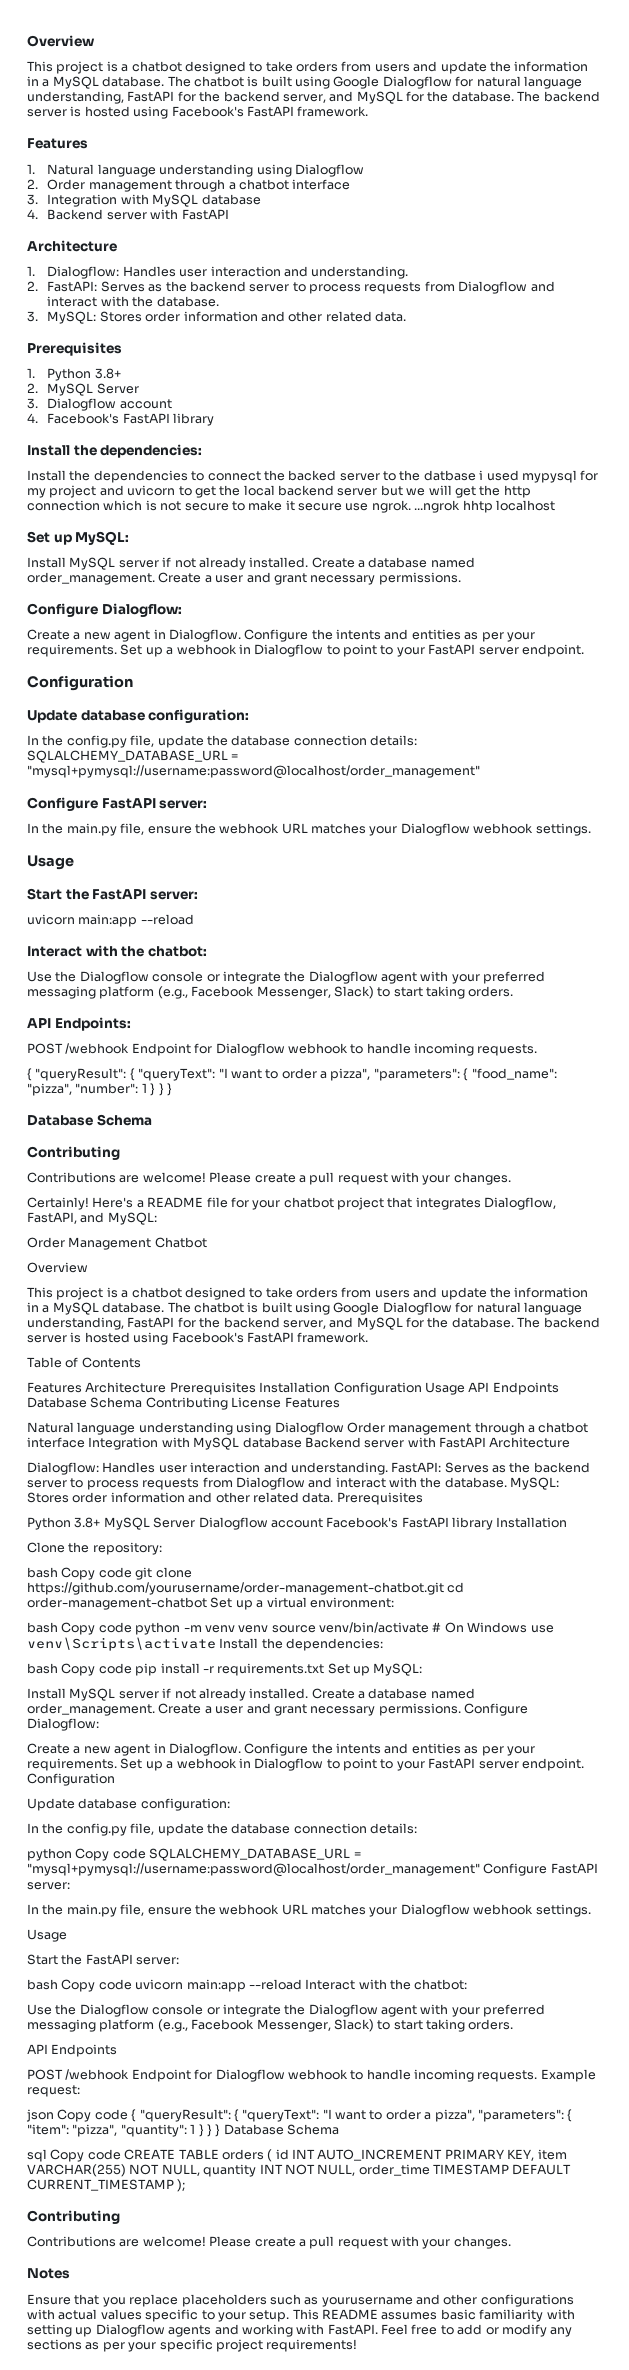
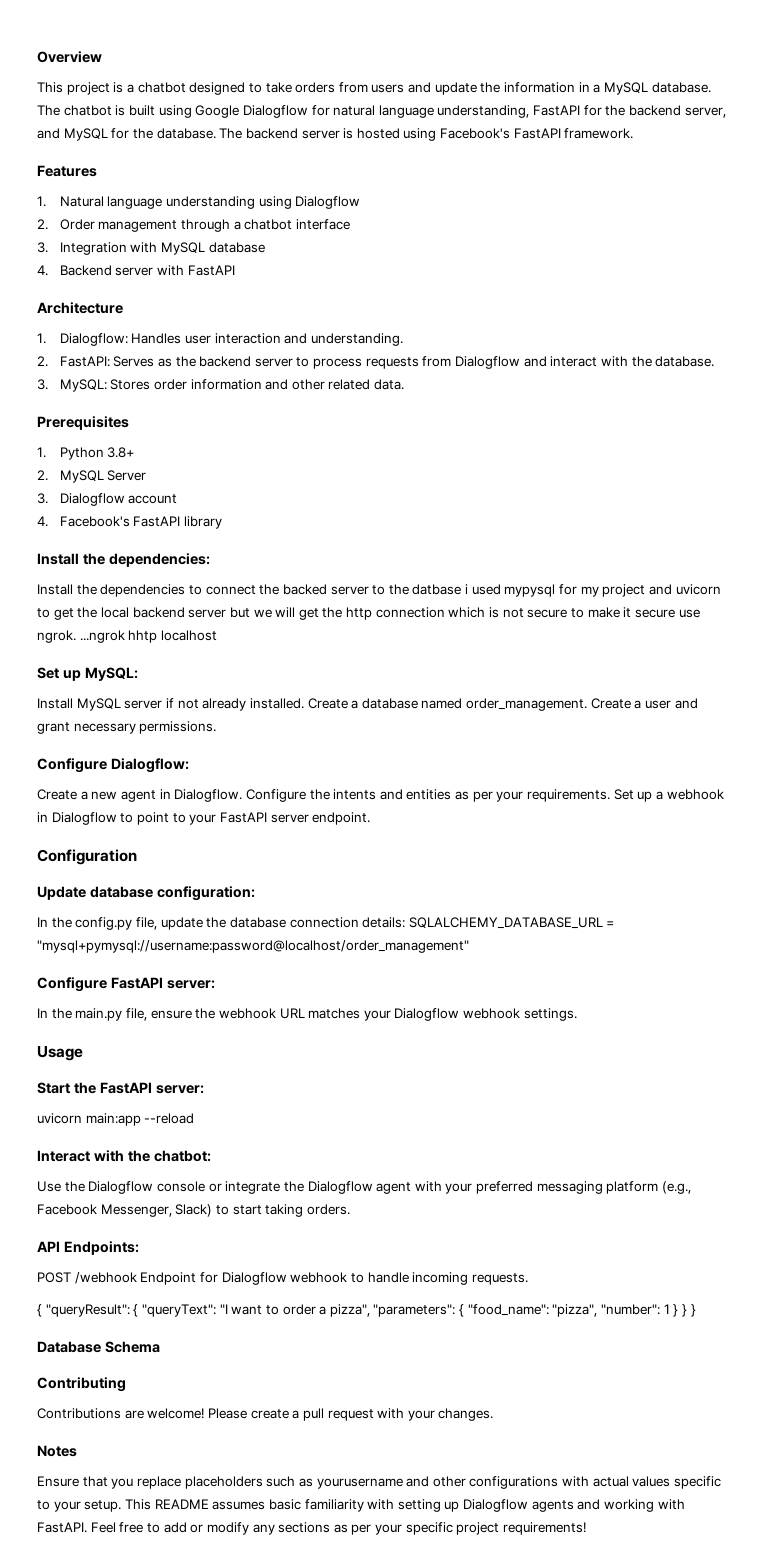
- Certainly! Here's a README file for your chatbot project that integrates Dialogflow, FastAPI, and MySQL:
- Order Management Chatbot
- Overview
- This project is a chatbot designed to take orders from users and update the information in a MySQL database. The chatbot is built using Google Dialogflow for natural language understanding, FastAPI for the backend server, and MySQL for the database. The backend server is hosted using Facebook's FastAPI framework.
- Table of Contents
- Features Architecture Prerequisites Installation Configuration Usage API Endpoints Database Schema Contributing License Features
- Natural language understanding using Dialogflow Order management through a chatbot interface Integration with MySQL database Backend server with FastAPI Architecture
- Dialogflow: Handles user interaction and understanding. FastAPI: Serves as the backend server to process requests from Dialogflow and interact with the database. MySQL: Stores order information and other related data. Prerequisites
- Python 3.8+ MySQL Server Dialogflow account Facebook's FastAPI library Installation
- Clone the repository:
- bash Copy code git clone https://github.com/yourusername/order-management-chatbot.git cd order-management-chatbot Set up a virtual environment:
- bash Copy code python -m venv venv source venv/bin/activate # On Windows use venv\Scripts\activate Install the dependencies:
- bash Copy code pip install -r requirements.txt Set up MySQL:
- Install MySQL server if not already installed. Create a database named order_management. Create a user and grant necessary permissions. Configure Dialogflow:
- Create a new agent in Dialogflow. Configure the intents and entities as per your requirements. Set up a webhook in Dialogflow to point to your FastAPI server endpoint. Configuration
- Update database configuration:
- In the config.py file, update the database connection details:
- python Copy code SQLALCHEMY_DATABASE_URL = "mysql+pymysql://username:password@localhost/order_management" Configure FastAPI server:
- In the main.py file, ensure the webhook URL matches your Dialogflow webhook settings.
- Usage
- Start the FastAPI server:
- bash Copy code uvicorn main:app --reload Interact with the chatbot:
- Use the Dialogflow console or integrate the Dialogflow agent with your preferred messaging platform (e.g., Facebook Messenger, Slack) to start taking orders.
- API Endpoints
- POST /webhook Endpoint for Dialogflow webhook to handle incoming requests. Example request:
- json Copy code { "queryResult": { "queryText": "I want to order a pizza", "parameters": { "item": "pizza", "quantity": 1 } } } Database Schema
- sql Copy code CREATE TABLE orders ( id INT AUTO_INCREMENT PRIMARY KEY, item VARCHAR(255) NOT NULL, quantity INT NOT NULL, order_time TIMESTAMP DEFAULT CURRENT_TIMESTAMP );
- Contributing
- Contributions are welcome! Please create a pull request with your changes.

